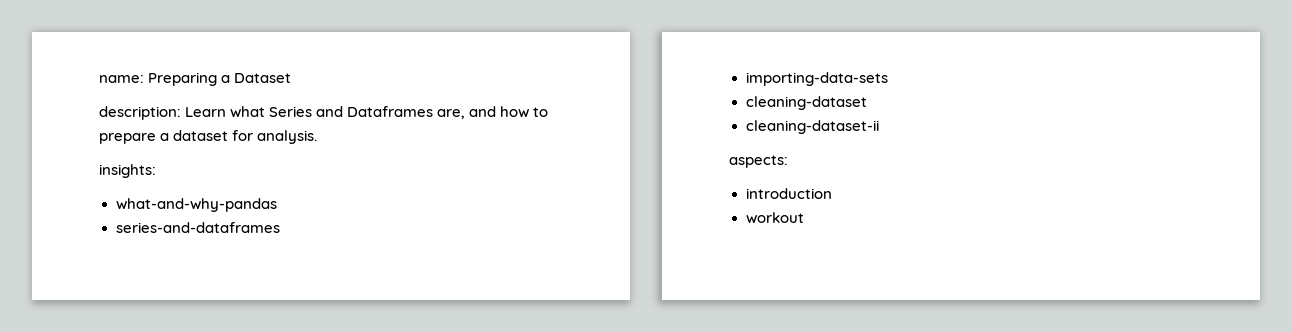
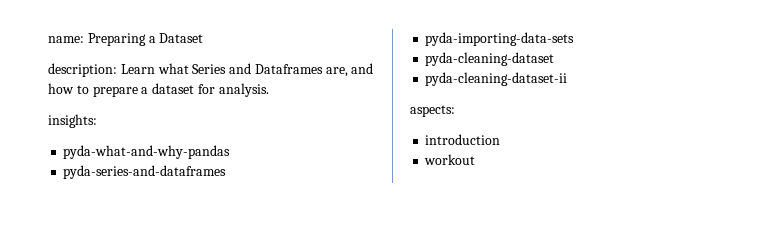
- what-and-why-pandas
- series-and-dataframes
- importing-data-sets
- cleaning-dataset
- cleaning-dataset-ii
+ pyda-what-and-why-pandas
+ pyda-series-and-dataframes
+ pyda-importing-data-sets
+ pyda-cleaning-dataset
+ pyda-cleaning-dataset-ii

